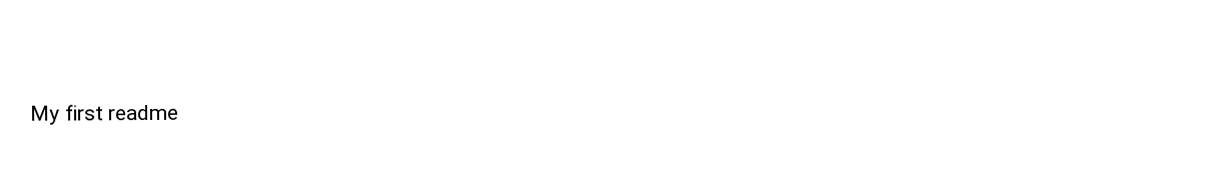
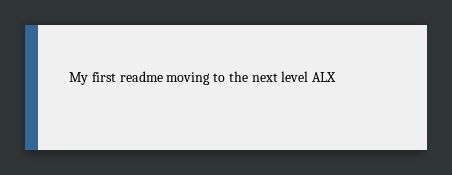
- My first readme
+ My first readme moving to the next level ALX

